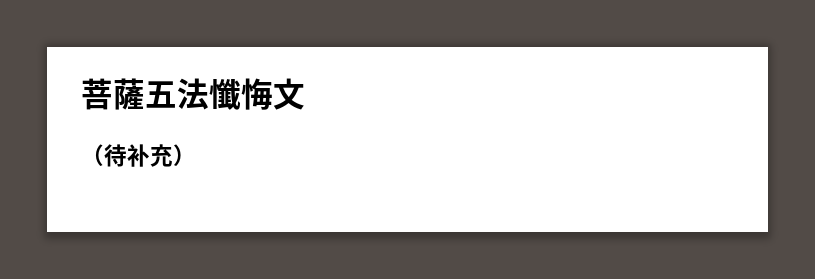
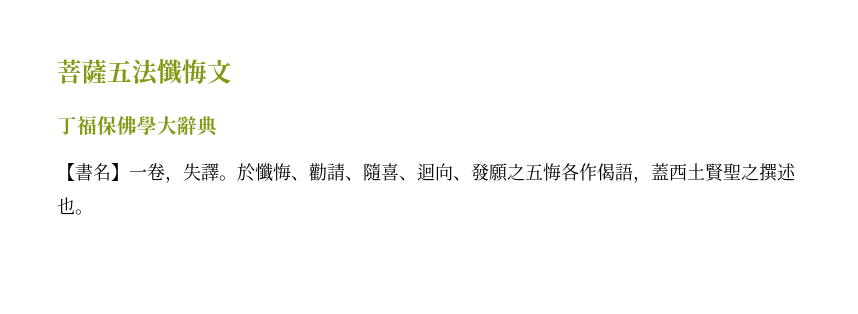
- （待补充）
+ 丁福保佛學大辭典
+ 【書名】一卷，失譯。於懺悔、勸請、隨喜、迴向、發願之五悔各作偈語，蓋西土賢聖之撰述也。

